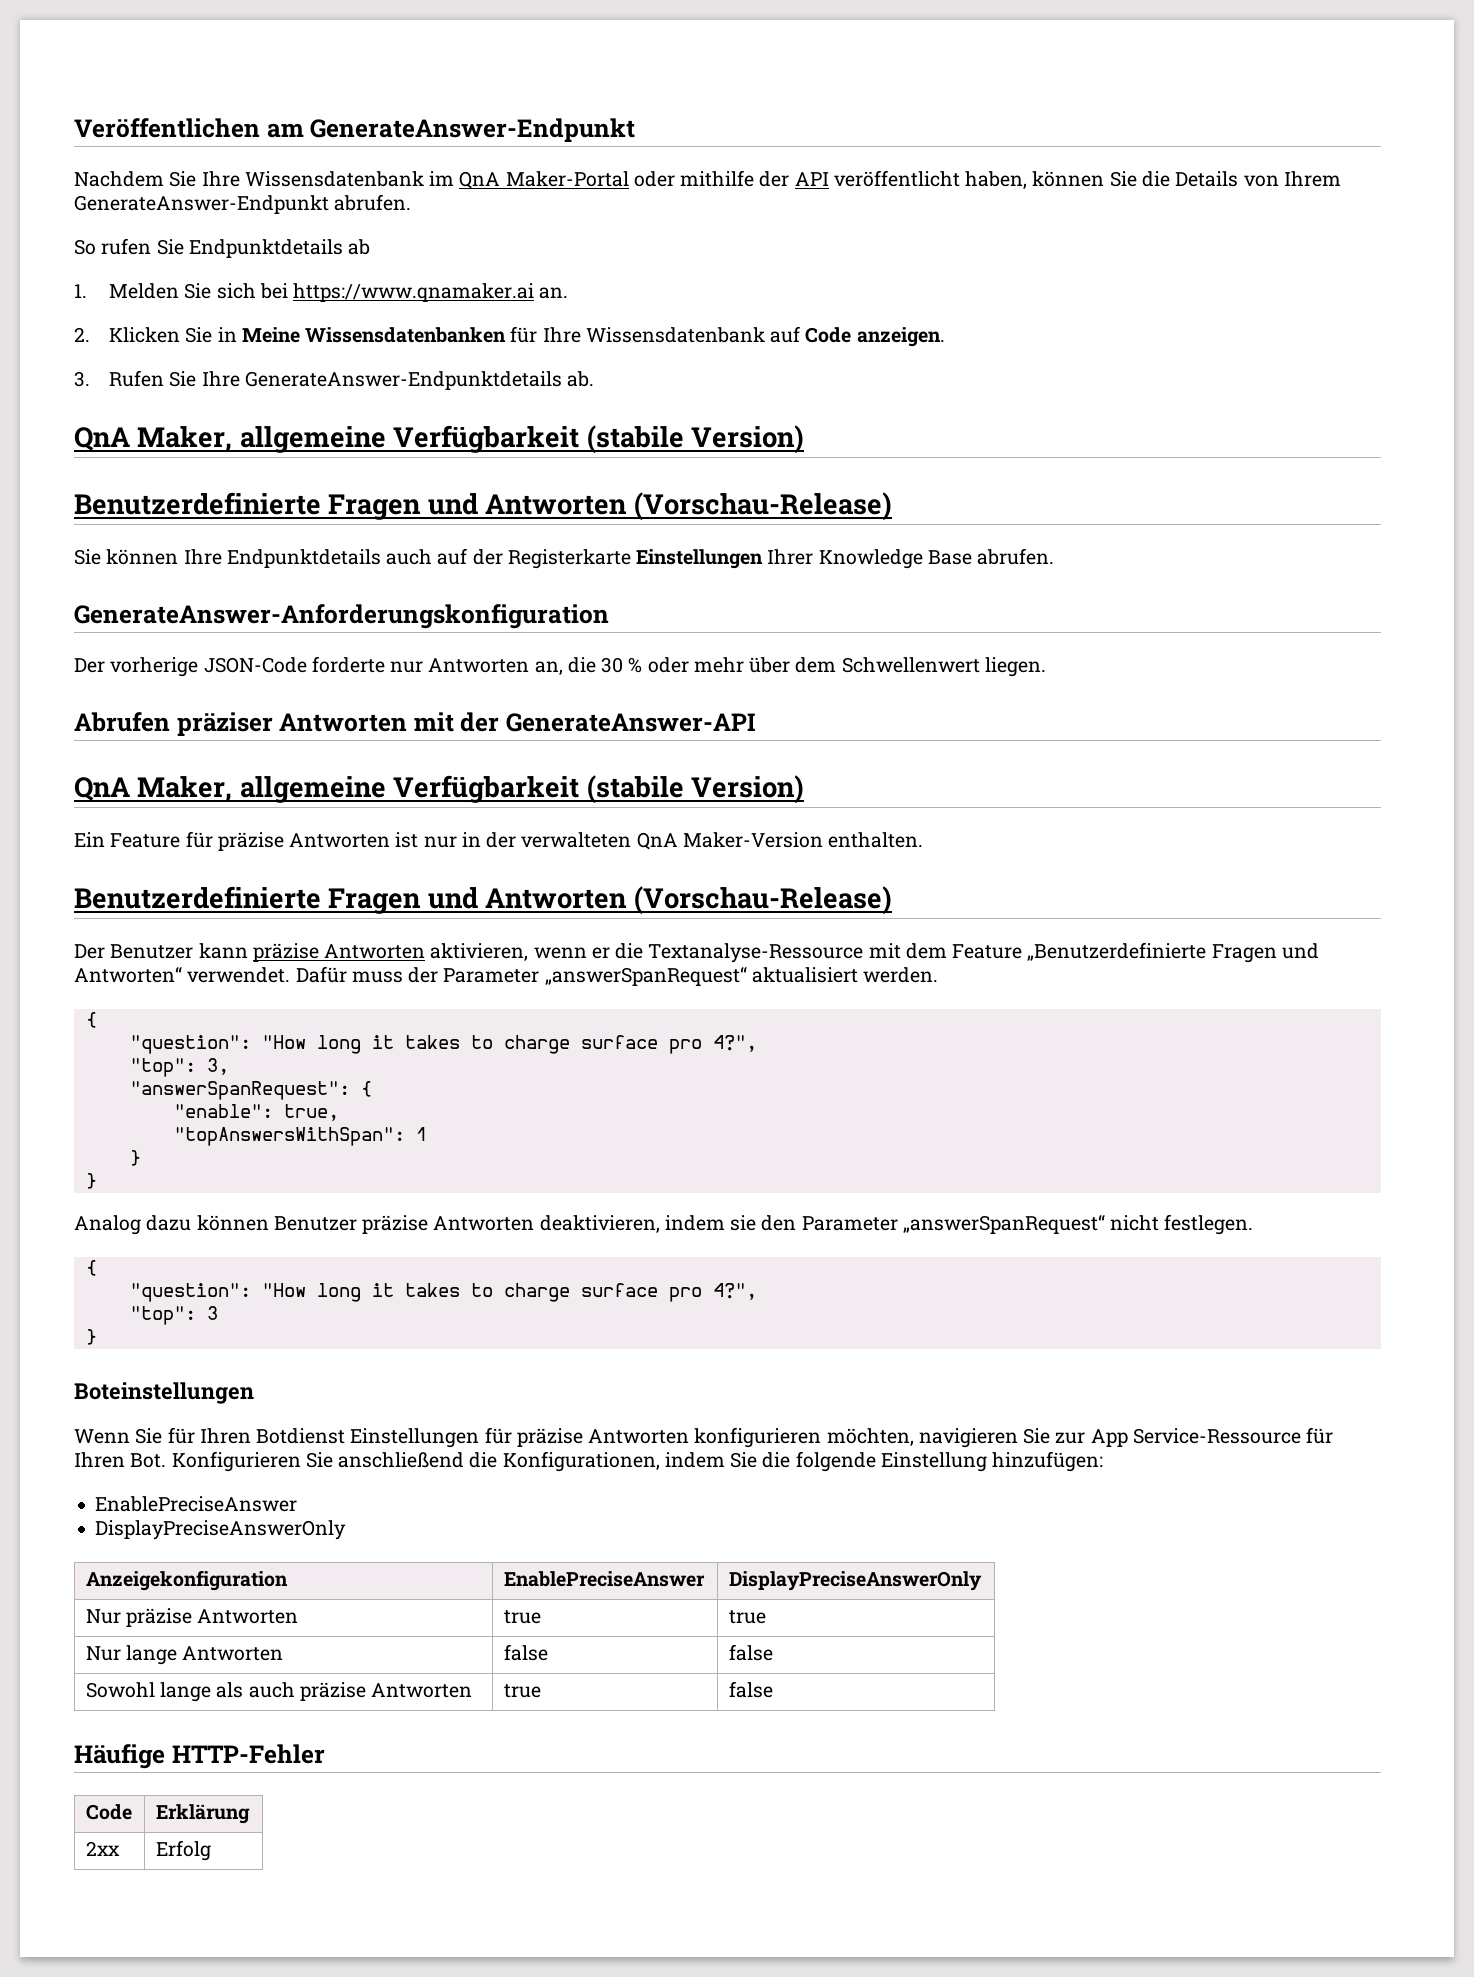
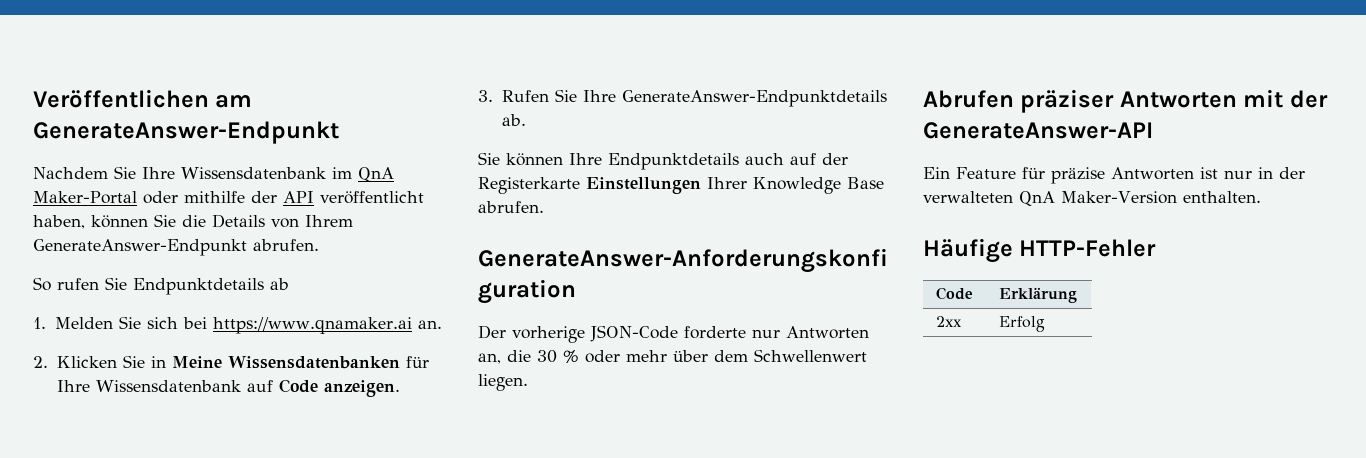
  3. Rufen Sie Ihre GenerateAnswer-Endpunktdetails ab.
- QnA Maker, allgemeine Verfügbarkeit (stabile Version)
- Benutzerdefinierte Fragen und Antworten (Vorschau-Release)
  Abrufen präziser Antworten mit der GenerateAnswer-API
- QnA Maker, allgemeine Verfügbarkeit (stabile Version)
  Ein Feature für präzise Antworten ist nur in der verwalteten QnA Maker-Version enthalten.
- Benutzerdefinierte Fragen und Antworten (Vorschau-Release)
- Der Benutzer kann präzise Antworten aktivieren, wenn er die Textanalyse-Ressource mit dem Feature „Benutzerdefinierte Fragen und Antworten“ verwendet. Dafür muss der Parameter „answerSpanRequest“ aktualisiert werden.
- {
- "question": "How long it takes to charge surface pro 4?",
- "top": 3,
- "answerSpanRequest": {
- "enable": true,
- "topAnswersWithSpan": 1
- }
- }
- Analog dazu können Benutzer präzise Antworten deaktivieren, indem sie den Parameter „answerSpanRequest“ nicht festlegen.
- {
- "question": "How long it takes to charge surface pro 4?",
- "top": 3
- }
- Boteinstellungen
- Wenn Sie für Ihren Botdienst Einstellungen für präzise Antworten konfigurieren möchten, navigieren Sie zur App Service-Ressource für Ihren Bot. Konfigurieren Sie anschließend die Konfigurationen, indem Sie die folgende Einstellung hinzufügen:
- EnablePreciseAnswer
- DisplayPreciseAnswerOnly
- Anzeigekonfiguration | EnablePreciseAnswer | DisplayPreciseAnswerOnly
- Nur präzise Antworten | true | true
- Nur lange Antworten | false | false
- Sowohl lange als auch präzise Antworten | true | false

